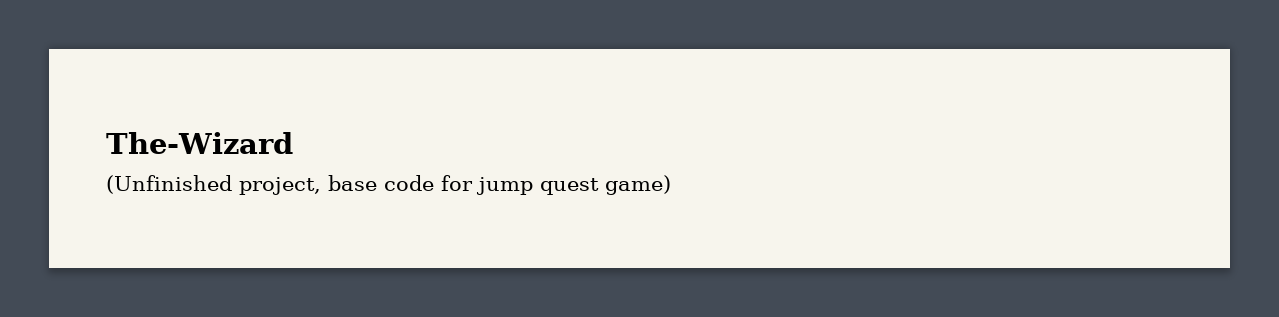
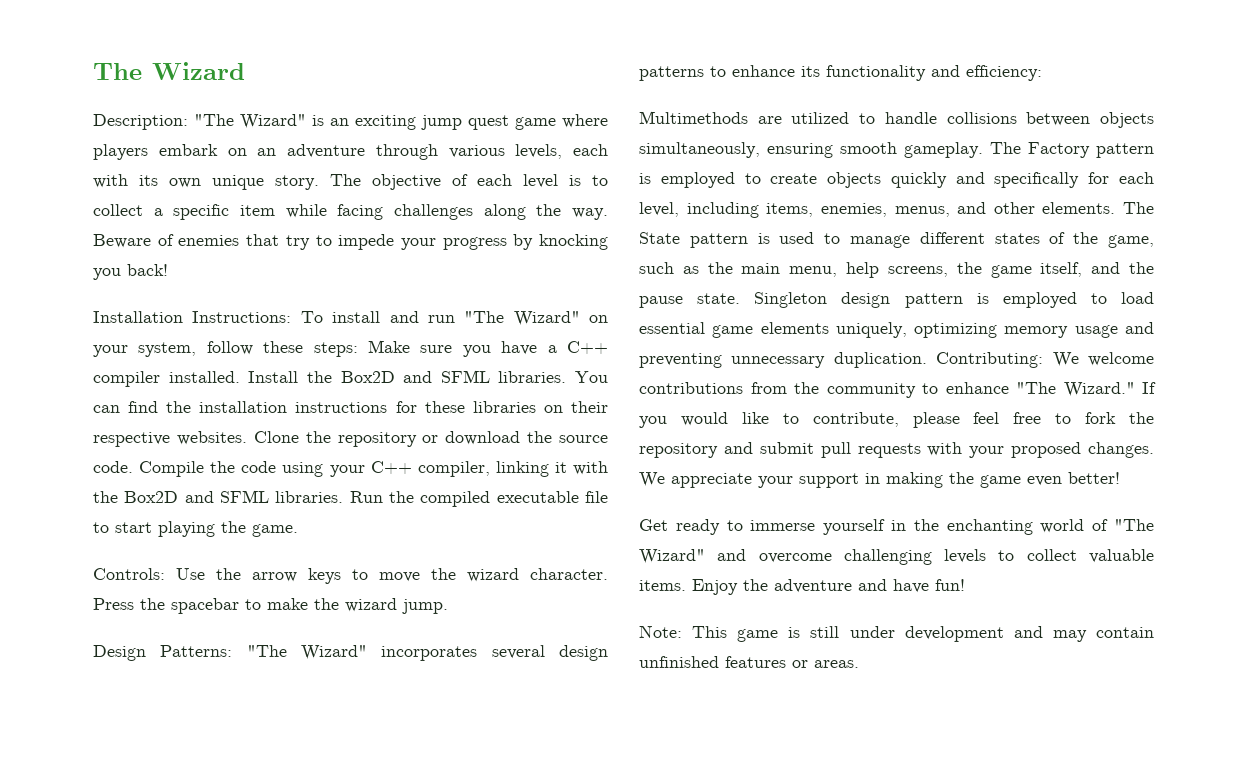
- The-Wizard
- (Unfinished project, base code for jump quest game)
+ The Wizard
+ Description: "The Wizard" is an exciting jump quest game where players embark on an adventure through various levels, each with its own unique story. The objective of each level is to collect a specific item while facing challenges along the way. Beware of enemies that try to impede your progress by knocking you back!
+ Installation Instructions: To install and run "The Wizard" on your system, follow these steps: Make sure you have a C++ compiler installed. Install the Box2D and SFML libraries. You can find the installation instructions for these libraries on their respective websites. Clone the repository or download the source code. Compile the code using your C++ compiler, linking it with the Box2D and SFML libraries. Run the compiled executable file to start playing the game.
+ Controls: Use the arrow keys to move the wizard character. Press the spacebar to make the wizard jump.
+ Design Patterns: "The Wizard" incorporates several design patterns to enhance its functionality and efficiency:
+ Multimethods are utilized to handle collisions between objects simultaneously, ensuring smooth gameplay. The Factory pattern is employed to create objects quickly and specifically for each level, including items, enemies, menus, and other elements. The State pattern is used to manage different states of the game, such as the main menu, help screens, the game itself, and the pause state. Singleton design pattern is employed to load essential game elements uniquely, optimizing memory usage and preventing unnecessary duplication. Contributing: We welcome contributions from the community to enhance "The Wizard." If you would like to contribute, please feel free to fork the repository and submit pull requests with your proposed changes. We appreciate your support in making the game even better!
+ Get ready to immerse yourself in the enchanting world of "The Wizard" and overcome challenging levels to collect valuable items. Enjoy the adventure and have fun!
+ Note: This game is still under development and may contain unfinished features or areas.

